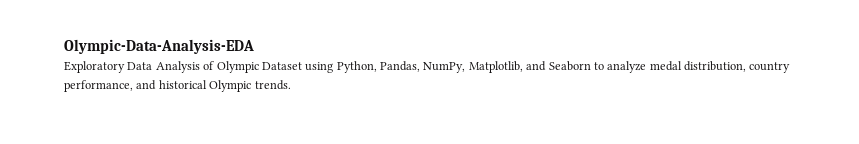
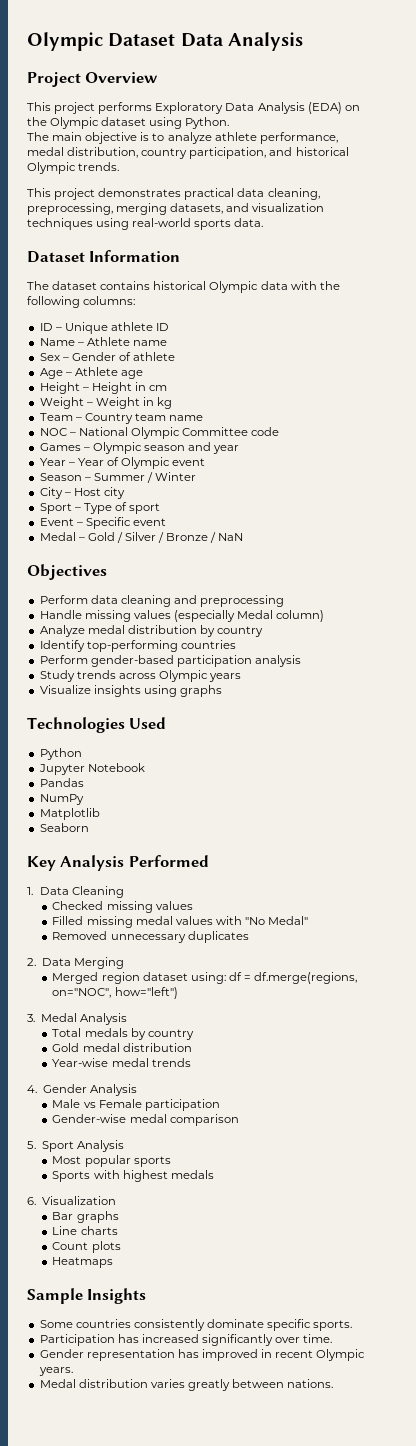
- Olympic-Data-Analysis-EDA
- Exploratory Data Analysis of Olympic Dataset using Python, Pandas, NumPy, Matplotlib, and Seaborn to analyze medal distribution, country performance, and historical Olympic trends.
+ Olympic Dataset Data Analysis
+ Project Overview
+ This project performs Exploratory Data Analysis (EDA) on the Olympic dataset using Python.
+ The main objective is to analyze athlete performance, medal distribution, country participation, and historical Olympic trends.
+ This project demonstrates practical data cleaning, preprocessing, merging datasets, and visualization techniques using real-world sports data.
+ Dataset Information
+ The dataset contains historical Olympic data with the following columns:
+ ID – Unique athlete ID
+ Name – Athlete name
+ Sex – Gender of athlete
+ Age – Athlete age
+ Height – Height in cm
+ Weight – Weight in kg
+ Team – Country team name
+ NOC – National Olympic Committee code
+ Games – Olympic season and year
+ Year – Year of Olympic event
+ Season – Summer / Winter
+ City – Host city
+ Sport – Type of sport
+ Event – Specific event
+ Medal – Gold / Silver / Bronze / NaN
+ Objectives
+ Perform data cleaning and preprocessing
+ Handle missing values (especially Medal column)
+ Analyze medal distribution by country
+ Identify top-performing countries
+ Perform gender-based participation analysis
+ Study trends across Olympic years
+ Visualize insights using graphs
+ Technologies Used
+ Python
+ Jupyter Notebook
+ Pandas
+ NumPy
+ Matplotlib
+ Seaborn
+ Key Analysis Performed
+ 1. Data Cleaning
+ Checked missing values
+ Filled missing medal values with "No Medal"
+ Removed unnecessary duplicates
+ 2. Data Merging
+ Merged region dataset using: df = df.merge(regions, on="NOC", how="left")
+ 3. Medal Analysis
+ Total medals by country
+ Gold medal distribution
+ Year-wise medal trends
+ 4. Gender Analysis
+ Male vs Female participation
+ Gender-wise medal comparison
+ 5. Sport Analysis
+ Most popular sports
+ Sports with highest medals
+ 6. Visualization
+ Bar graphs
+ Line charts
+ Count plots
+ Heatmaps
+ Sample Insights
+ Some countries consistently dominate specific sports.
+ Participation has increased significantly over time.
+ Gender representation has improved in recent Olympic years.
+ Medal distribution varies greatly between nations.

